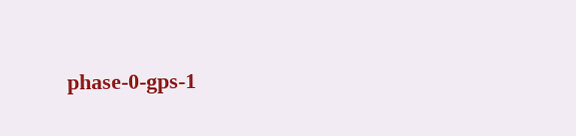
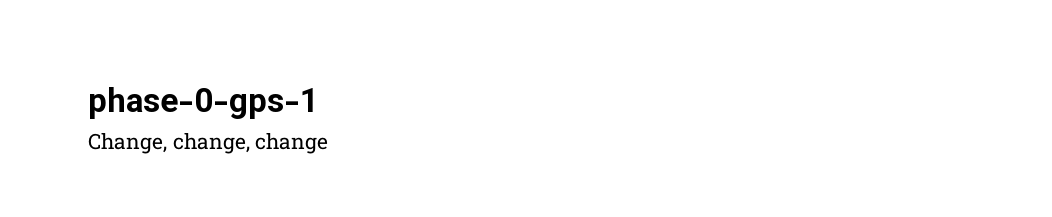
+ Change, change, change

